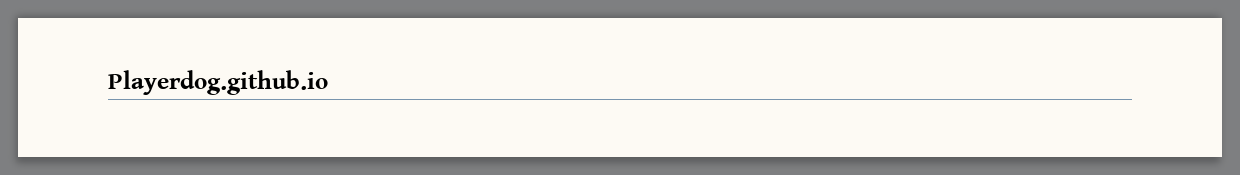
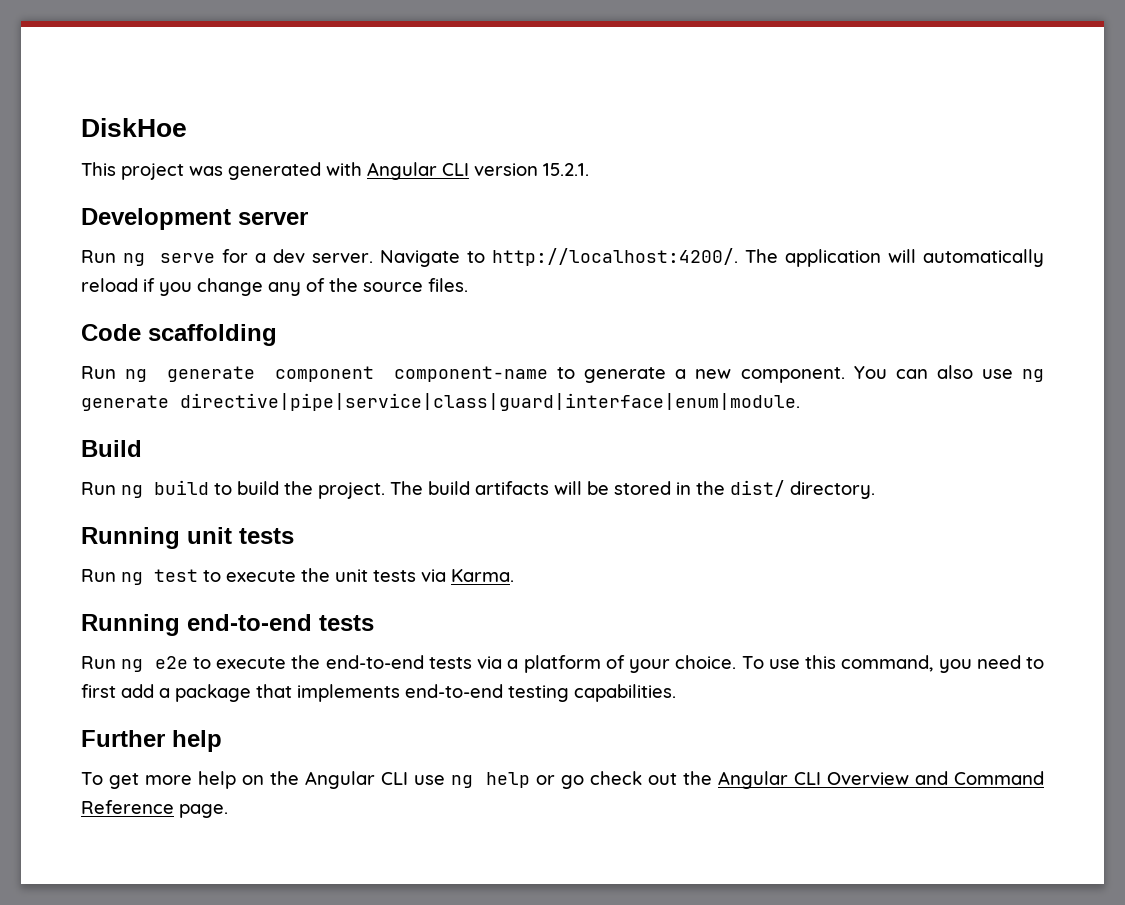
- Playerdog.github.io
+ DiskHoe
+ This project was generated with Angular CLI version 15.2.1.
+ Development server
+ Run ng serve for a dev server. Navigate to http://localhost:4200/. The application will automatically reload if you change any of the source files.
+ Code scaffolding
+ Run ng generate component component-name to generate a new component. You can also use ng generate directive|pipe|service|class|guard|interface|enum|module.
+ Build
+ Run ng build to build the project. The build artifacts will be stored in the dist/ directory.
+ Running unit tests
+ Run ng test to execute the unit tests via Karma.
+ Running end-to-end tests
+ Run ng e2e to execute the end-to-end tests via a platform of your choice. To use this command, you need to first add a package that implements end-to-end testing capabilities.
+ Further help
+ To get more help on the Angular CLI use ng help or go check out the Angular CLI Overview and Command Reference page.

